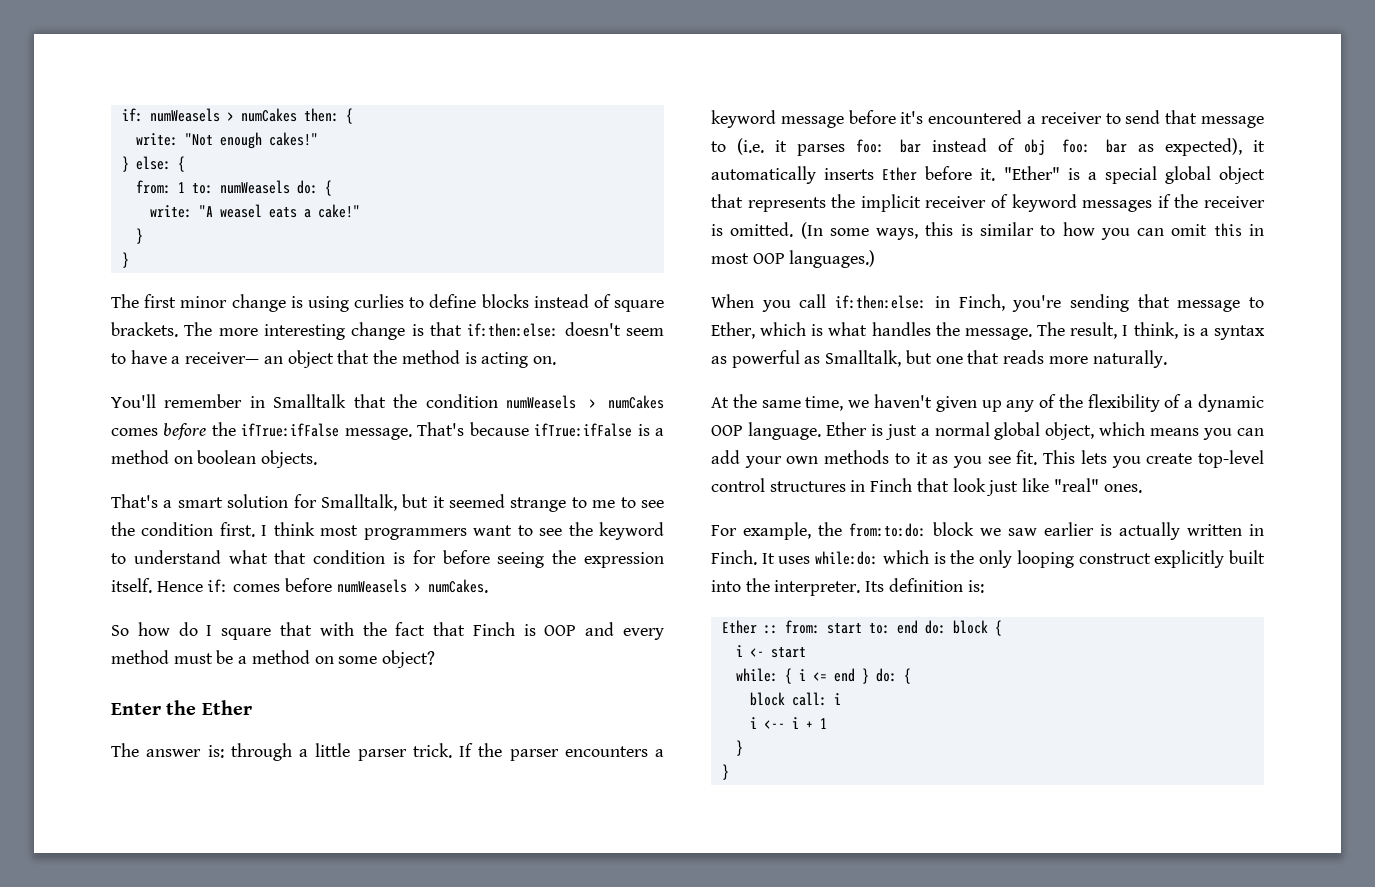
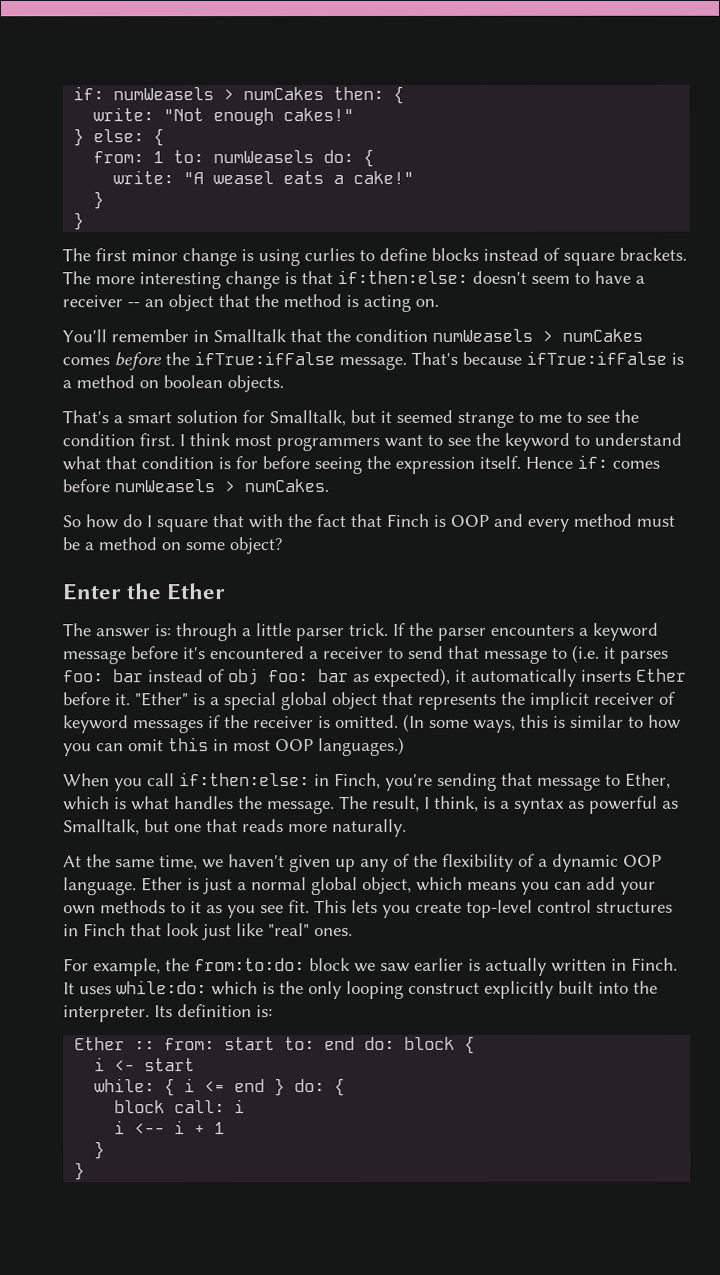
- The more interesting change is that if:then:else: doesn't seem to have a receiver— an object that the method is acting on.
+ The more interesting change is that if:then:else: doesn't seem to have a receiver -- an object that the method is acting on.

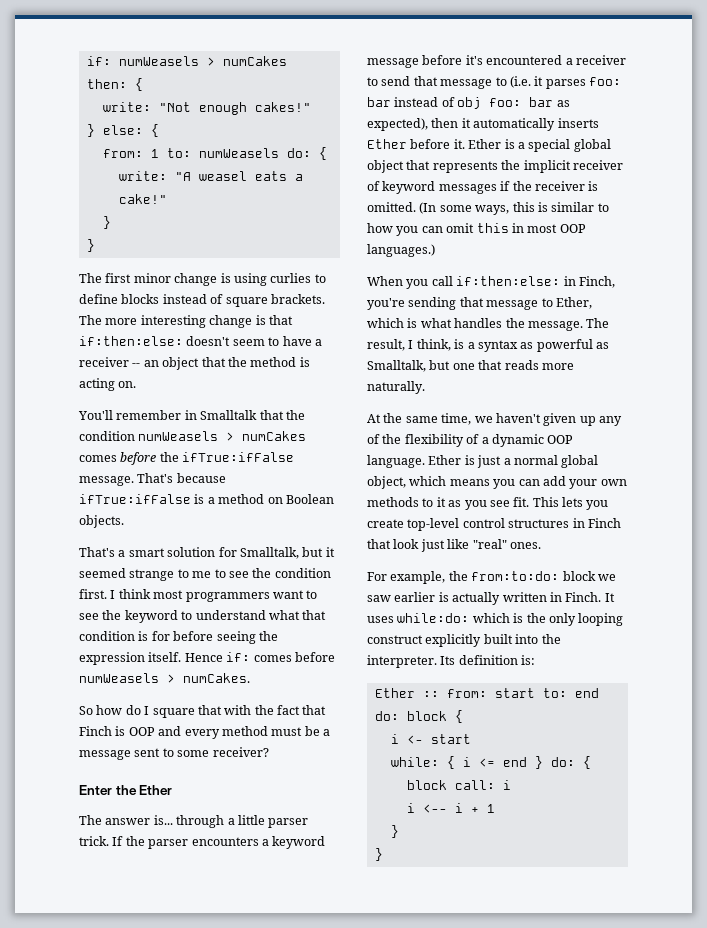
- That's because ifTrue:ifFalse is a method on boolean objects.
+ That's because ifTrue:ifFalse is a method on Boolean objects.
- So how do I square that with the fact that Finch is OOP and every method must be a method on some object?
+ So how do I square that with the fact that Finch is OOP and every method must be a message sent to some receiver?
- The answer is: through a little parser trick.
+ The answer is... through a little parser trick.
- If the parser encounters a keyword message before it's encountered a receiver to send that message to (i.e. it parses foo: bar instead of obj foo: bar as expected), it automatically inserts Ether before it.
+ If the parser encounters a keyword message before it's encountered a receiver to send that message to (i.e. it parses foo: bar instead of obj foo: bar as expected), then it automatically inserts Ether before it.
- "Ether" is a special global object that represents the implicit receiver of keyword messages if the receiver is omitted.
+ Ether is a special global object that represents the implicit receiver of keyword messages if the receiver is omitted.

